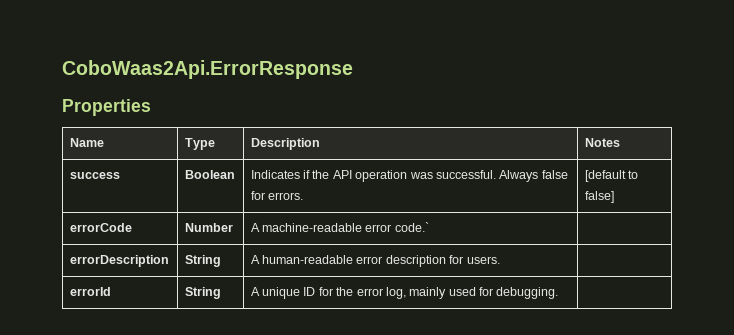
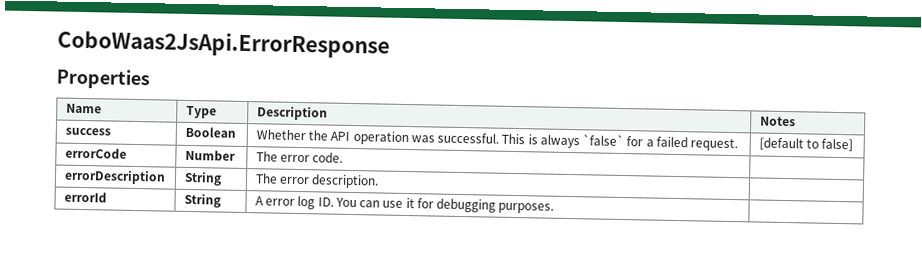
- CoboWaas2Api.ErrorResponse
+ CoboWaas2JsApi.ErrorResponse
- success | Boolean | Indicates if the API operation was successful. Always false for errors. | [default to false]
+ success | Boolean | Whether the API operation was successful. This is always `false` for a failed request. | [default to false]
- errorCode | Number | A machine-readable error code.` |
- errorDescription | String | A human-readable error description for users. |
- errorId | String | A unique ID for the error log, mainly used for debugging. |
+ errorCode | Number | The error code. |
+ errorDescription | String | The error description. |
+ errorId | String | A error log ID. You can use it for debugging purposes. |

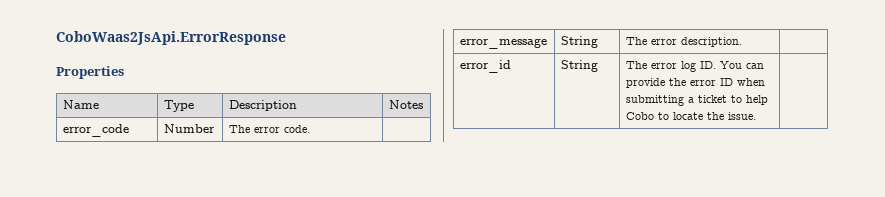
- success | Boolean | Whether the API operation was successful. This is always `false` for a failed request. | [default to false]
- errorCode | Number | The error code. |
+ error_code | Number | The error code. |
- errorDescription | String | The error description. |
+ error_message | String | The error description. |
- errorId | String | A error log ID. You can use it for debugging purposes. |
+ error_id | String | The error log ID. You can provide the error ID when submitting a ticket to help Cobo to locate the issue. |

